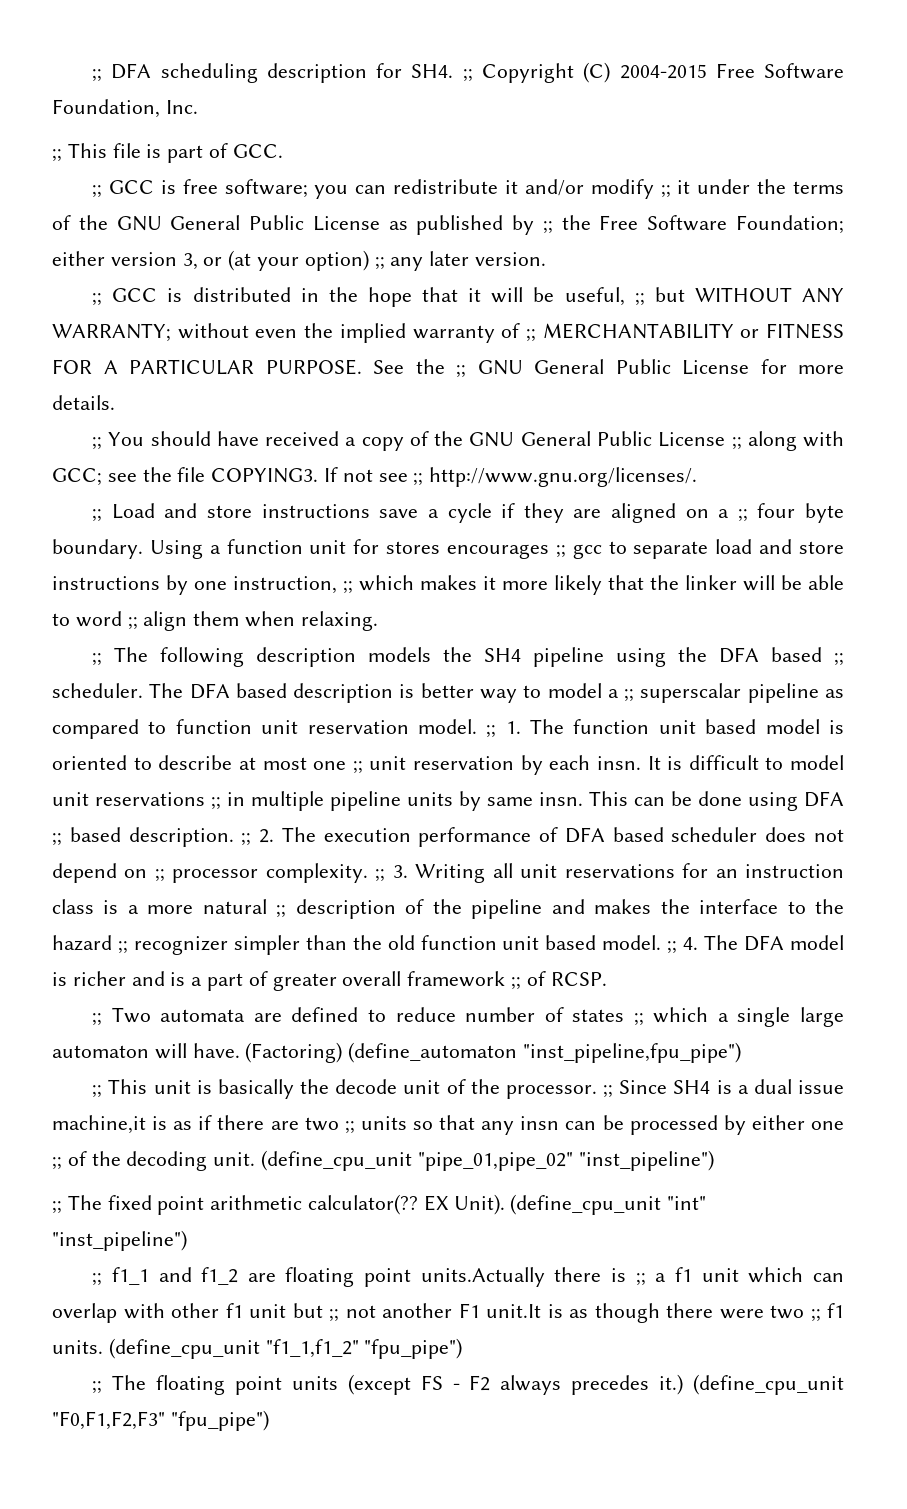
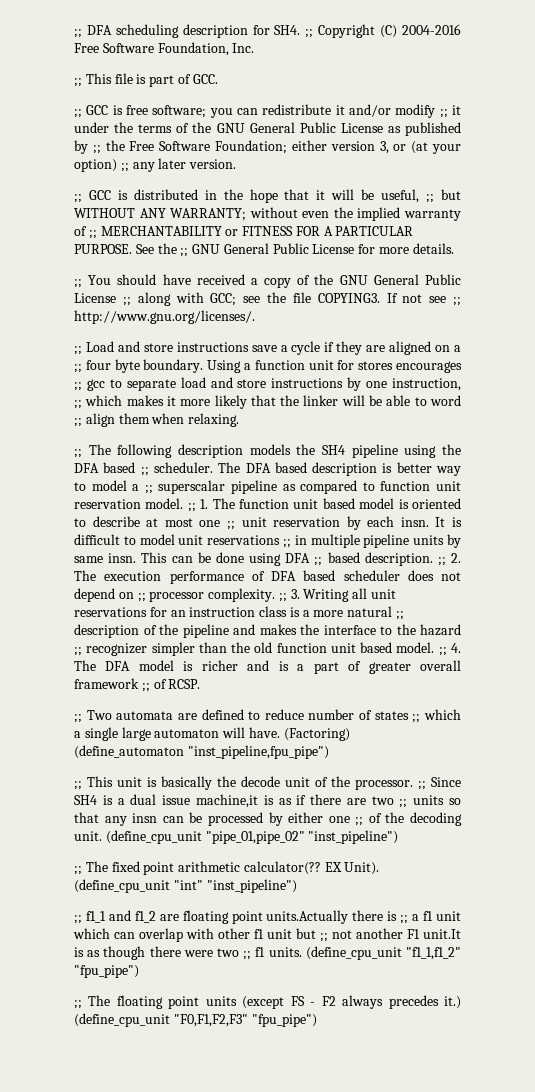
- ;; DFA scheduling description for SH4. ;; Copyright (C) 2004-2015 Free Software Foundation, Inc.
+ ;; DFA scheduling description for SH4. ;; Copyright (C) 2004-2016 Free Software Foundation, Inc.

